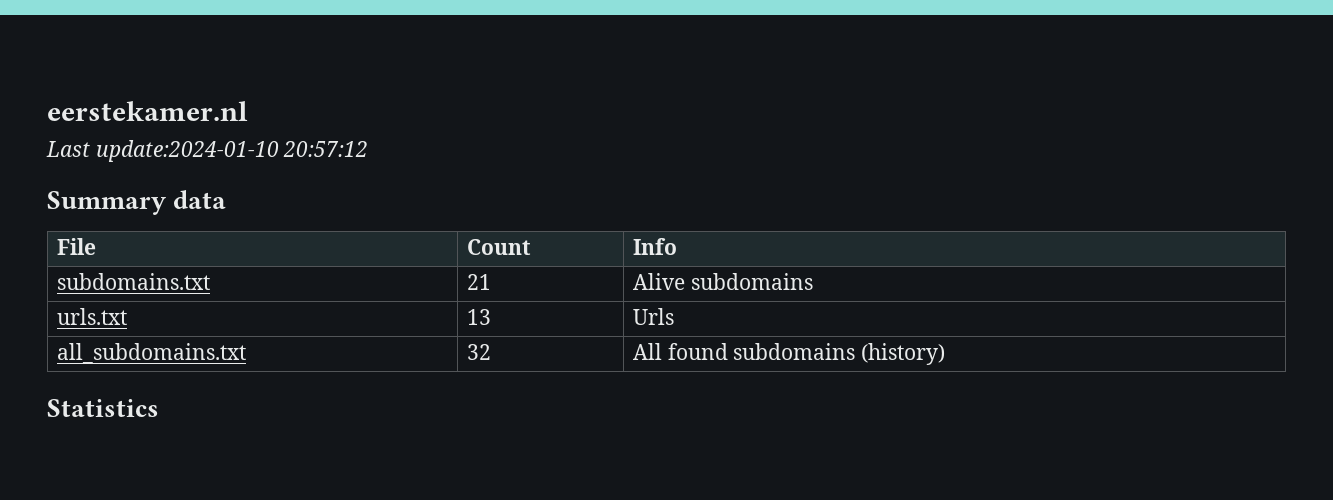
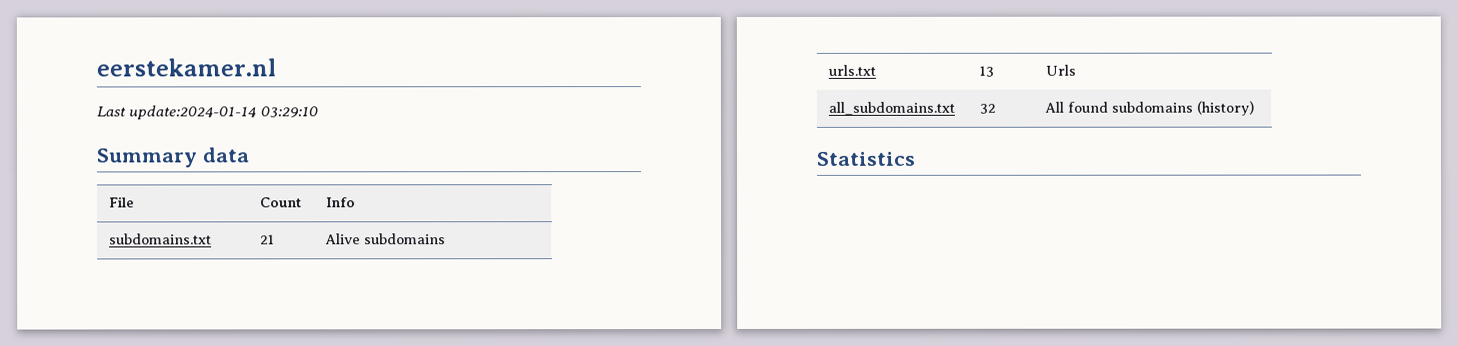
- Last update:2024-01-10 20:57:12
+ Last update:2024-01-14 03:29:10

